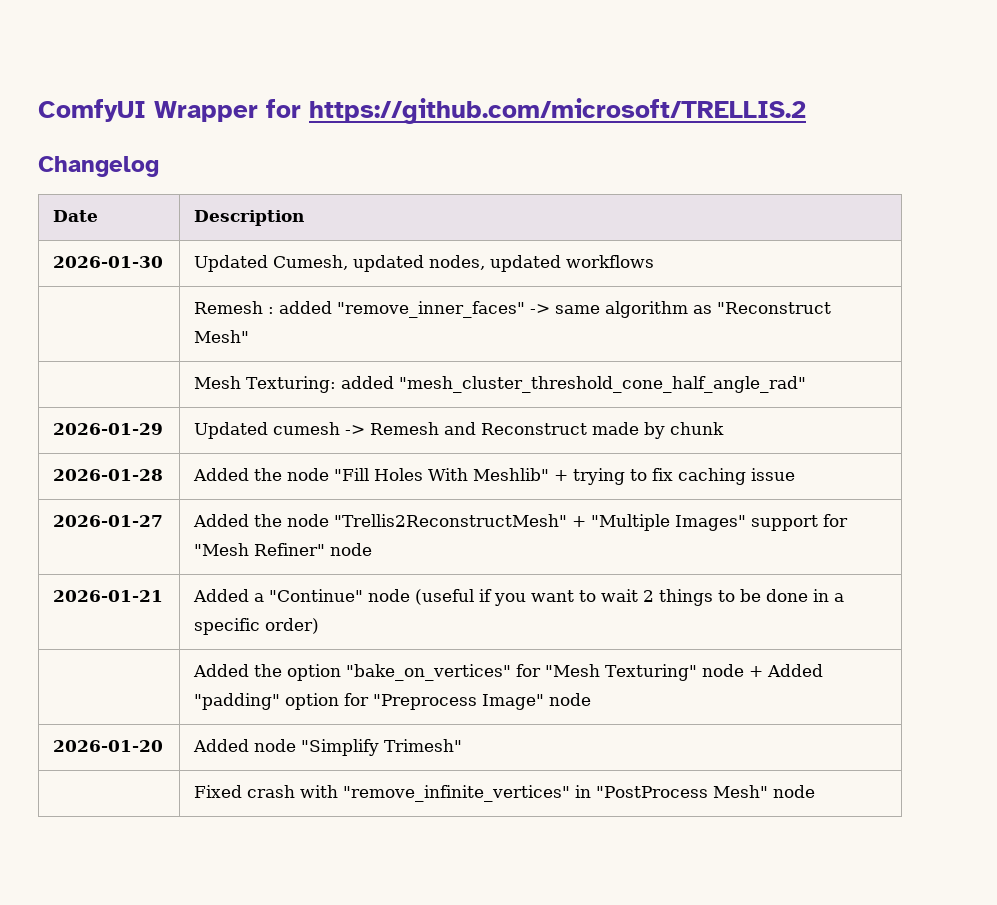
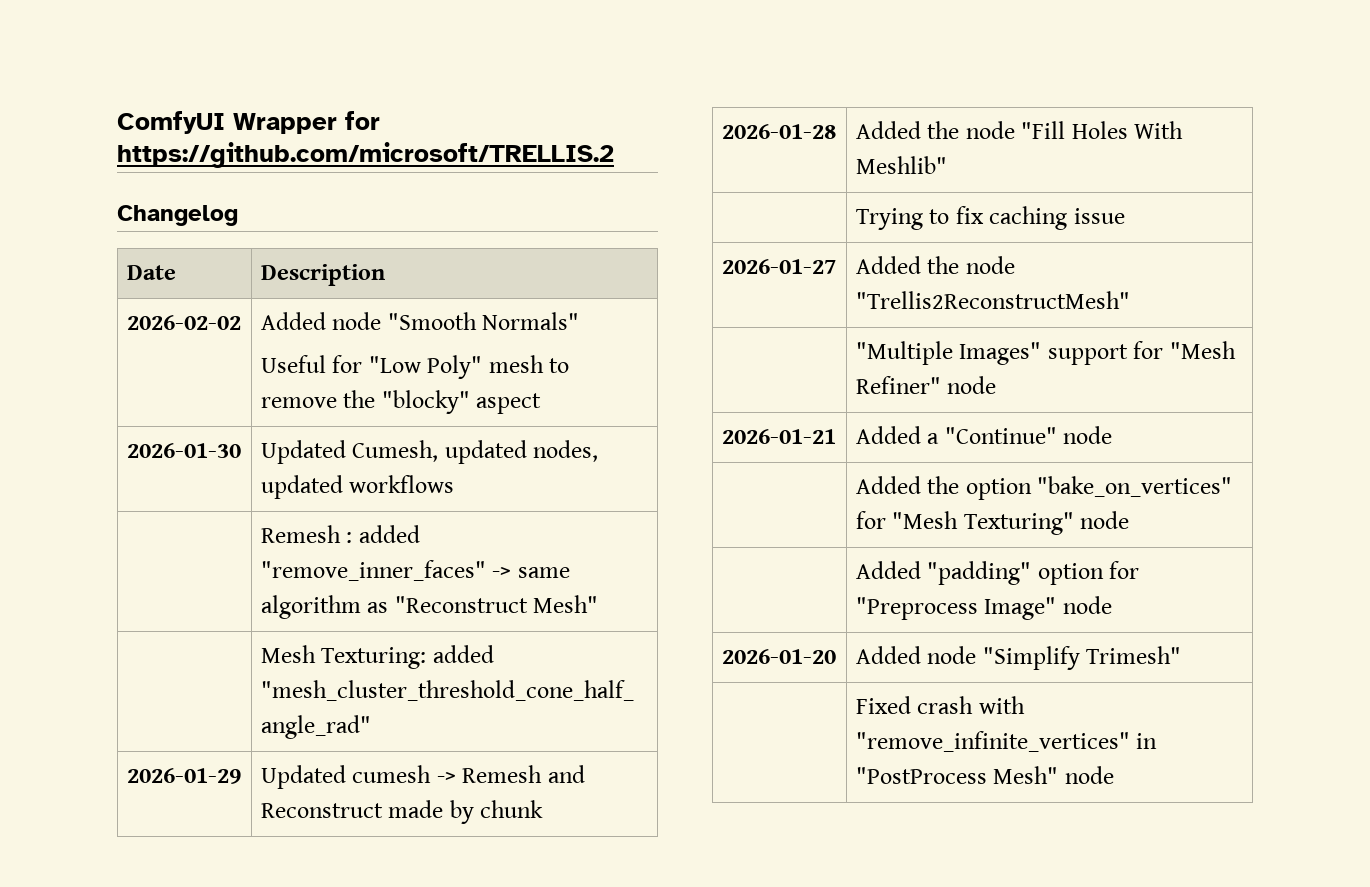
+ 2026-02-02 | Added node "Smooth Normals"
+ Useful for "Low Poly" mesh to remove the "blocky" aspect
- 2026-01-28 | Added the node "Fill Holes With Meshlib" + trying to fix caching issue
+ 2026-01-28 | Added the node "Fill Holes With Meshlib"
+ | Trying to fix caching issue
- 2026-01-27 | Added the node "Trellis2ReconstructMesh" + "Multiple Images" support for "Mesh Refiner" node
+ 2026-01-27 | Added the node "Trellis2ReconstructMesh"
+ | "Multiple Images" support for "Mesh Refiner" node
- 2026-01-21 | Added a "Continue" node (useful if you want to wait 2 things to be done in a specific order)
+ 2026-01-21 | Added a "Continue" node
- | Added the option "bake_on_vertices" for "Mesh Texturing" node + Added "padding" option for "Preprocess Image" node
+ | Added the option "bake_on_vertices" for "Mesh Texturing" node
+ | Added "padding" option for "Preprocess Image" node

